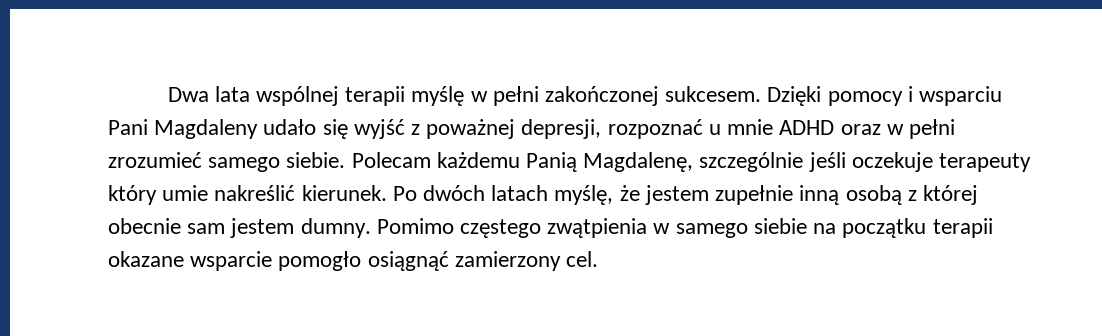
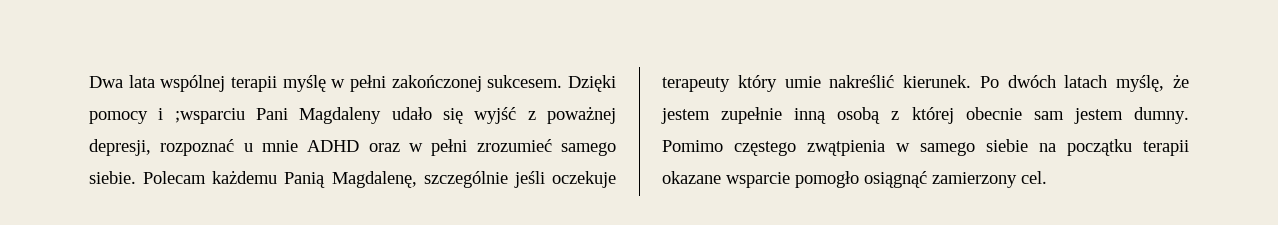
- Dzięki pomocy i wsparciu Pani Magdaleny udało się wyjść z poważnej depresji, rozpoznać u mnie ADHD oraz w pełni zrozumieć samego siebie.
+ Dzięki pomocy i ;wsparciu Pani Magdaleny udało się wyjść z poważnej depresji, rozpoznać u mnie ADHD oraz w pełni zrozumieć samego siebie.

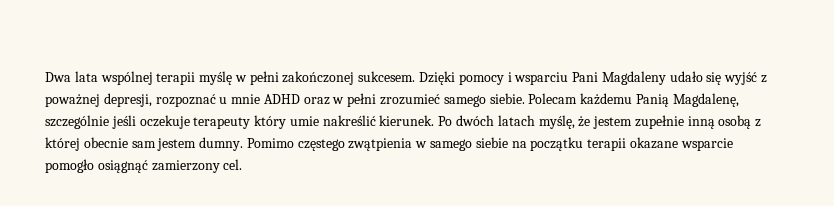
- Dzięki pomocy i ;wsparciu Pani Magdaleny udało się wyjść z poważnej depresji, rozpoznać u mnie ADHD oraz w pełni zrozumieć samego siebie.
+ Dzięki pomocy i wsparciu Pani Magdaleny udało się wyjść z poważnej depresji, rozpoznać u mnie ADHD oraz w pełni zrozumieć samego siebie.

